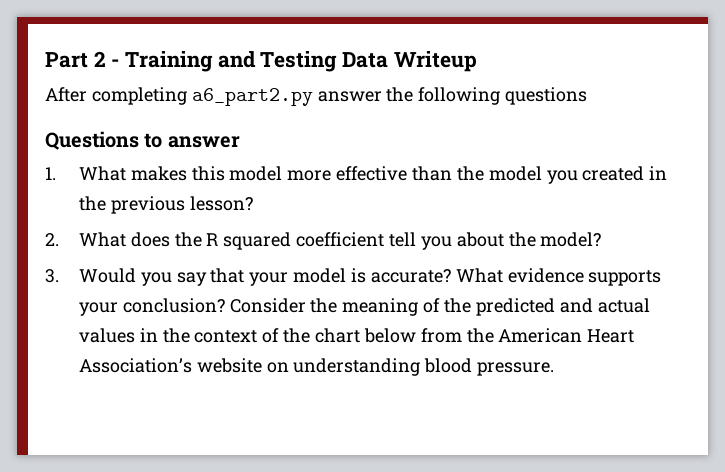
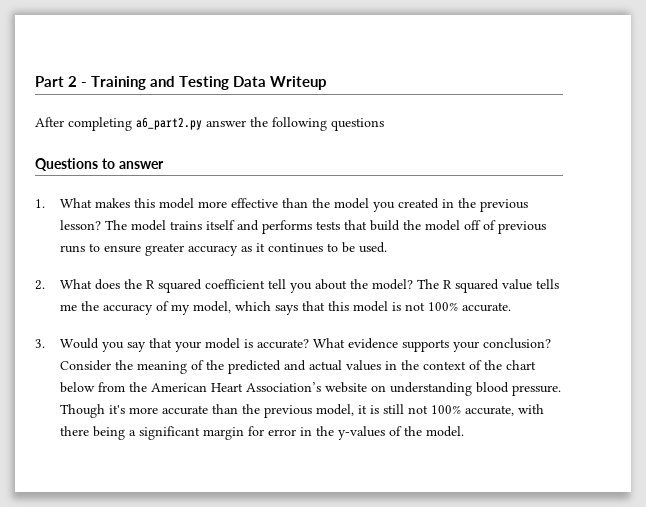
+ The model trains itself and performs tests that build the model off of previous runs to ensure greater accuracy as it continues to be used.
+ The R squared value tells me the accuracy of my model, which says that this model is not 100% accurate.
+ Though it's more accurate than the previous model, it is still not 100% accurate, with there being a significant margin for error in the y-values of the model.

